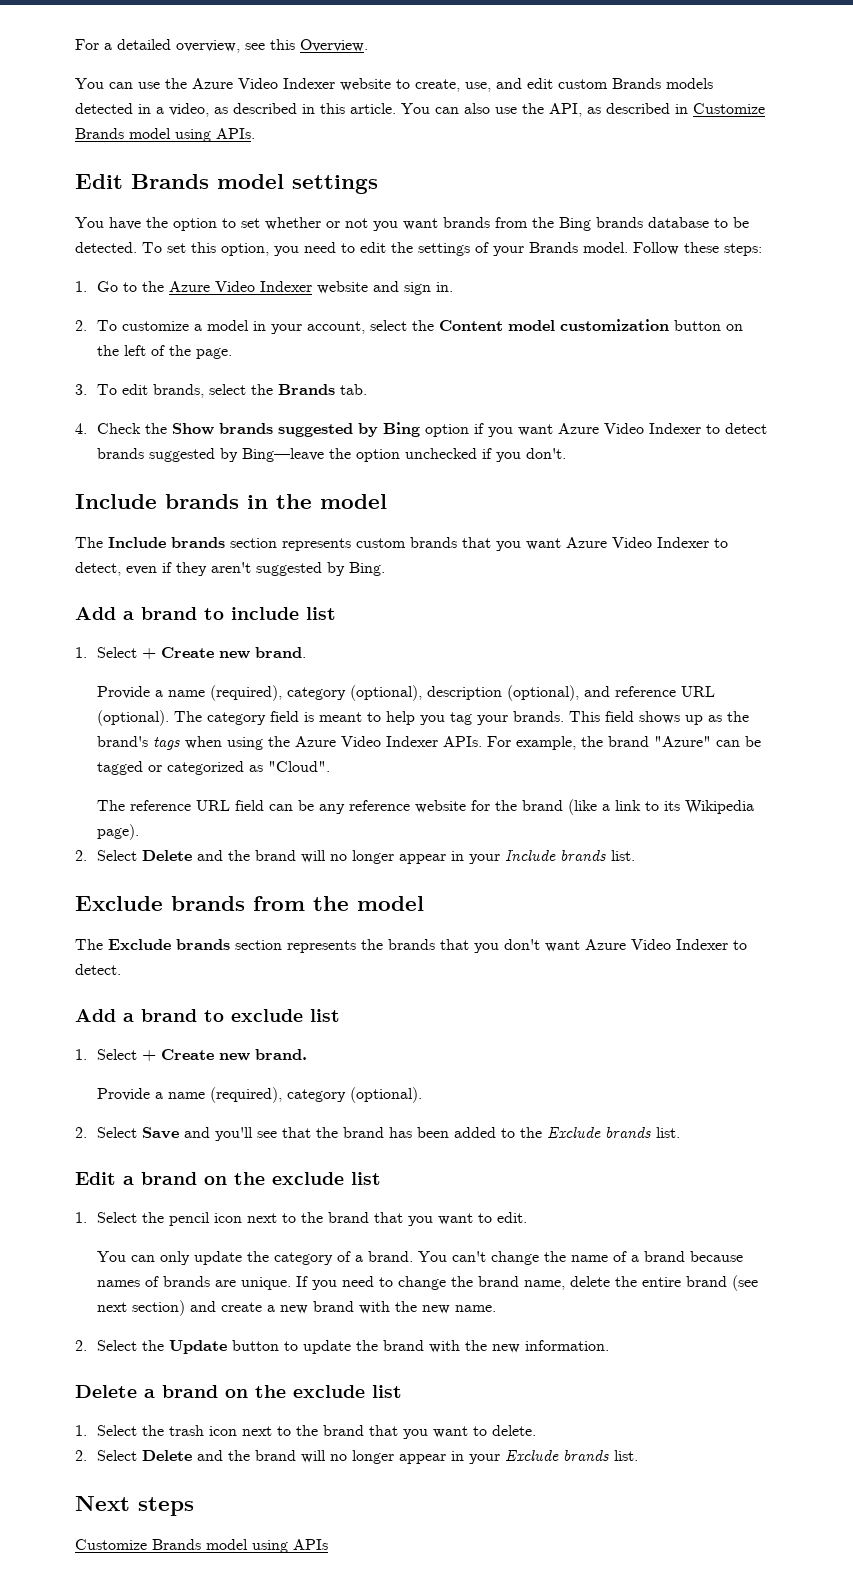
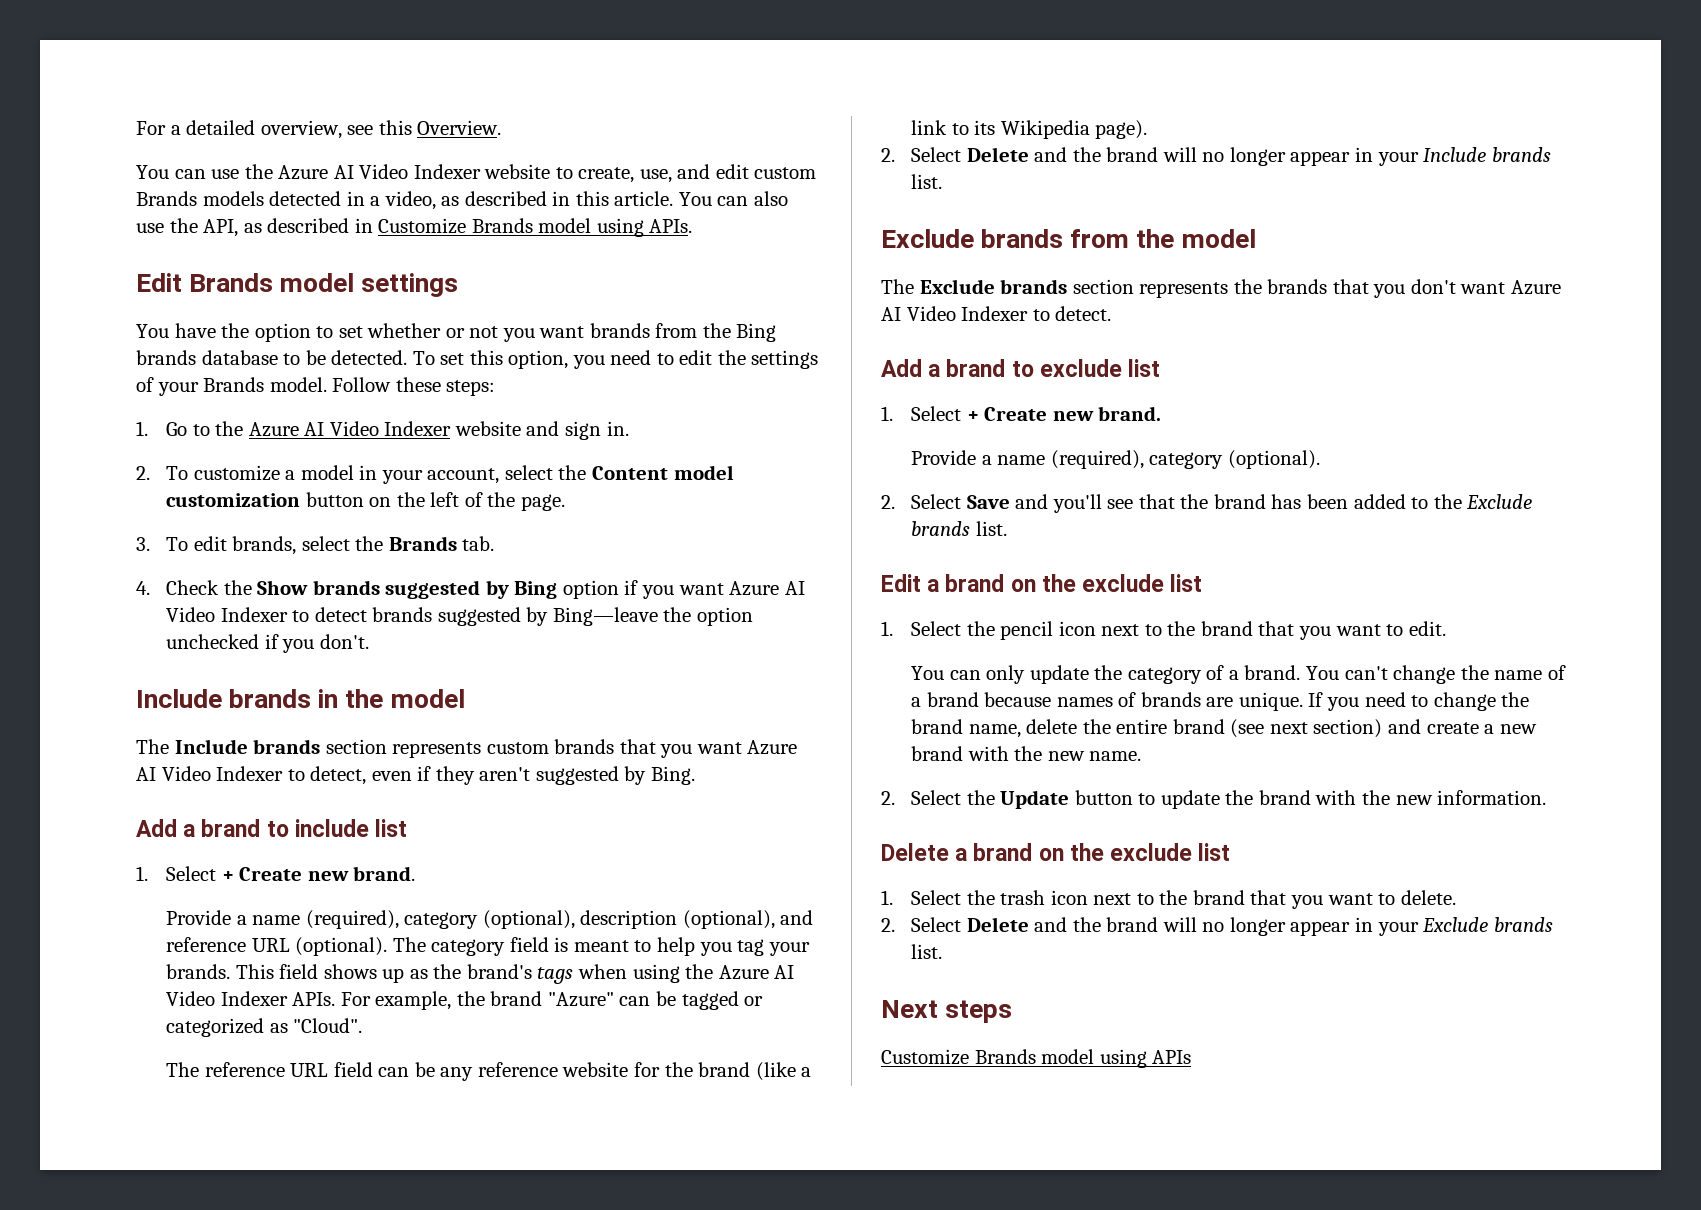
- You can use the Azure Video Indexer website to create, use, and edit custom Brands models detected in a video, as described in this article.
+ You can use the Azure AI Video Indexer website to create, use, and edit custom Brands models detected in a video, as described in this article.
- 1. Go to the Azure Video Indexer website and sign in.
+ 1. Go to the Azure AI Video Indexer website and sign in.
- 4. Check the Show brands suggested by Bing option if you want Azure Video Indexer to detect brands suggested by Bing—leave the option unchecked if you don't.
+ 4. Check the Show brands suggested by Bing option if you want Azure AI Video Indexer to detect brands suggested by Bing—leave the option unchecked if you don't.
- The Include brands section represents custom brands that you want Azure Video Indexer to detect, even if they aren't suggested by Bing.
+ The Include brands section represents custom brands that you want Azure AI Video Indexer to detect, even if they aren't suggested by Bing.
- This field shows up as the brand's tags when using the Azure Video Indexer APIs.
+ This field shows up as the brand's tags when using the Azure AI Video Indexer APIs.
- The Exclude brands section represents the brands that you don't want Azure Video Indexer to detect.
+ The Exclude brands section represents the brands that you don't want Azure AI Video Indexer to detect.

